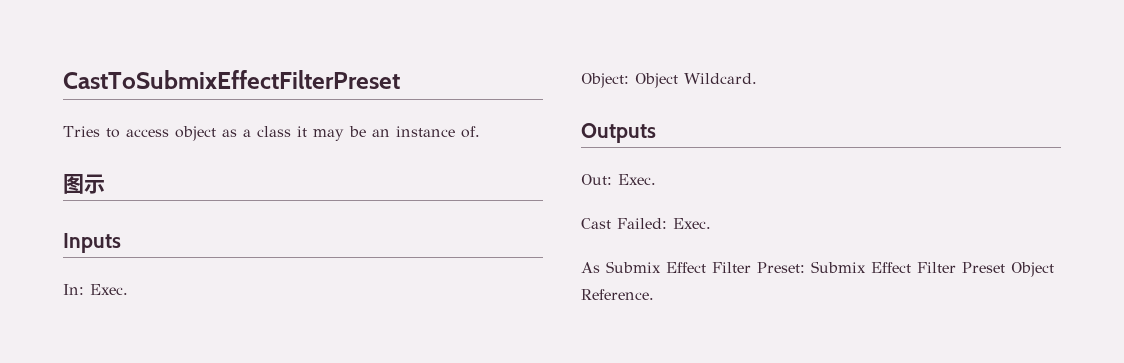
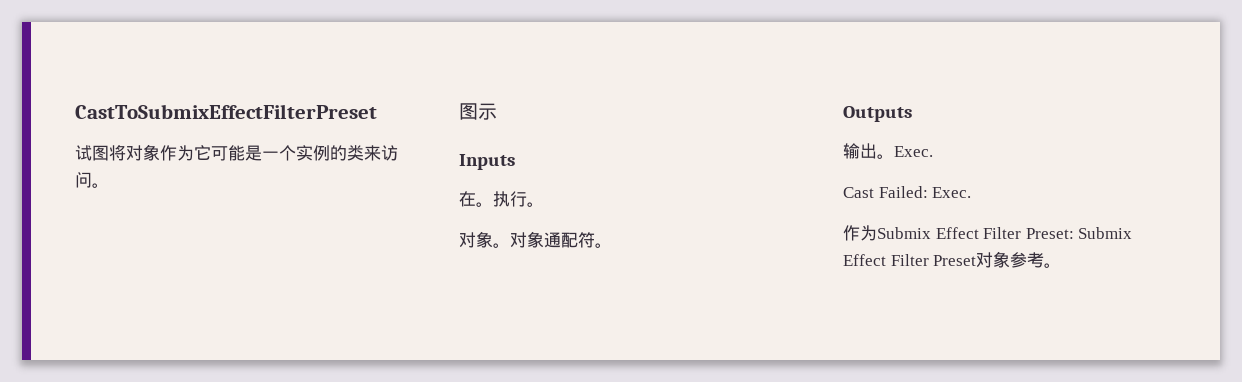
- Tries to access object as a class it may be an instance of.
+ 试图将对象作为它可能是一个实例的类来访问。
  图示
  Inputs
- In: Exec.
- Object: Object Wildcard.
+ 在。执行。
+ 对象。对象通配符。
- Out: Exec.
+ 输出。Exec.
- As Submix Effect Filter Preset: Submix Effect Filter Preset Object Reference.
+ 作为Submix Effect Filter Preset: Submix Effect Filter Preset对象参考。

